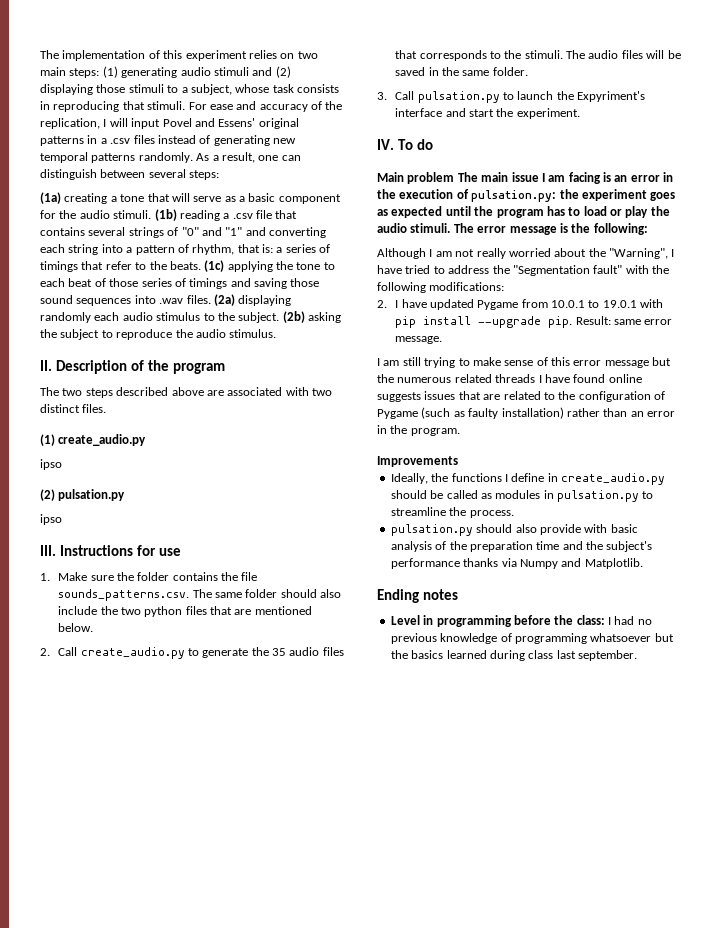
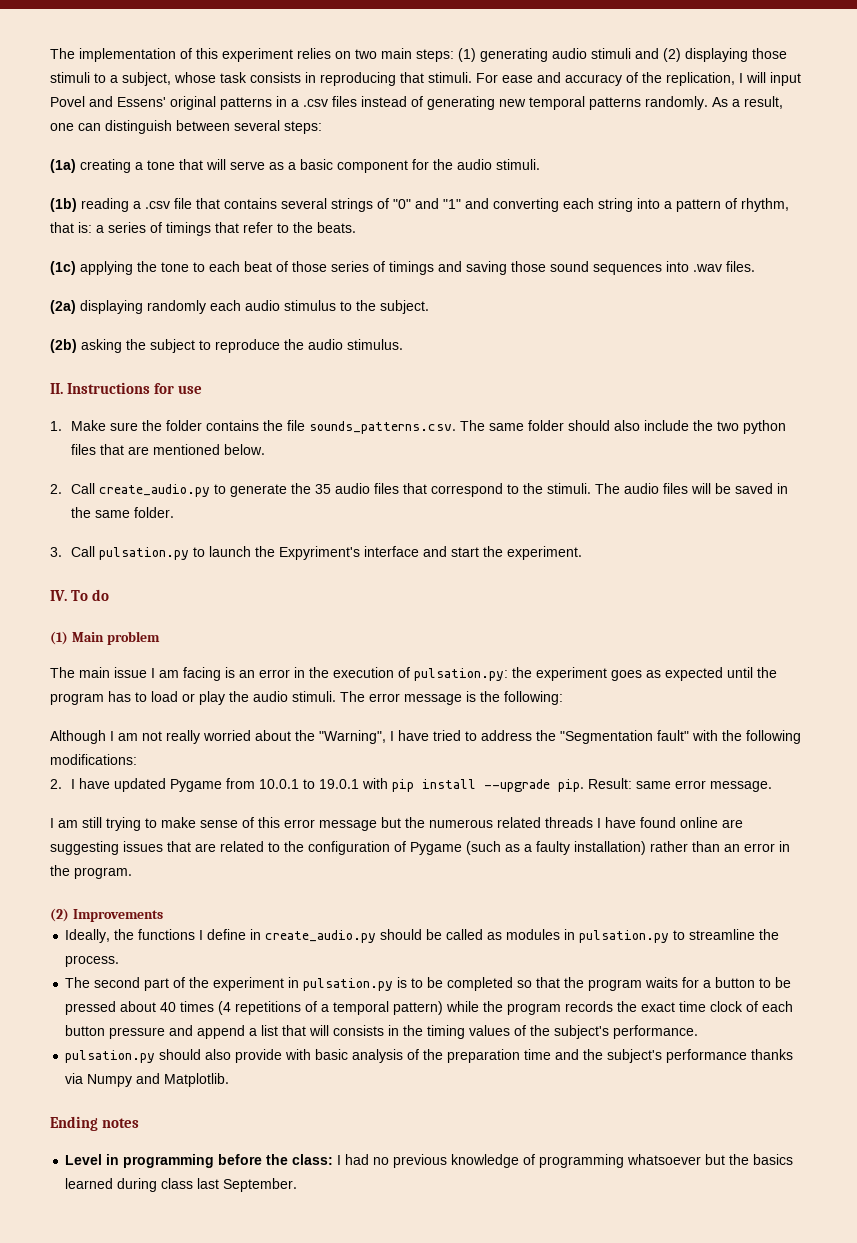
- (1a) creating a tone that will serve as a basic component for the audio stimuli. (1b) reading a .csv file that contains several strings of "0" and "1" and converting each string into a pattern of rhythm, that is:
+ (1a) creating a tone that will serve as a basic component for the audio stimuli.
+ (1b) reading a .csv file that contains several strings of "0" and "1" and converting each string into a pattern of rhythm, that is:
- a series of timings that refer to the beats. (1c) applying the tone to each beat of those series of timings and saving those sound sequences into .wav files. (2a) displaying randomly each audio stimulus to the subject. (2b) asking the subject to reproduce the audio stimulus.
+ a series of timings that refer to the beats.
+ (1c) applying the tone to each beat of those series of timings and saving those sound sequences into .wav files.
+ (2a) displaying randomly each audio stimulus to the subject.
+ (2b) asking the subject to reproduce the audio stimulus.
- II. Description of the program
- The two steps described above are associated with two distinct files.
- (1) create_audio.py
- ipso
- (2) pulsation.py
- ipso
- III. Instructions for use
+ II. Instructions for use
- 2. Call create_audio.py to generate the 35 audio files that corresponds to the stimuli.
+ 2. Call create_audio.py to generate the 35 audio files that correspond to the stimuli.
- Main problem The main issue I am facing is an error in the execution of pulsation.py: the experiment goes as expected until the program has to load or play the audio stimuli.
+ (1) Main problem
+ The main issue I am facing is an error in the execution of pulsation.py: the experiment goes as expected until the program has to load or play the audio stimuli.
- I am still trying to make sense of this error message but the numerous related threads I have found online suggests issues that are related to the configuration of Pygame (such as faulty installation) rather than an error in the program.
+ I am still trying to make sense of this error message but the numerous related threads I have found online are suggesting issues that are related to the configuration of Pygame (such as a faulty installation) rather than an error in the program.
- Improvements
+ (2) Improvements
+ The second part of the experiment in pulsation.py is to be completed so that the program waits for a button to be pressed about 40 times (4 repetitions of a temporal pattern) while the program records the exact time clock of each button pressure and append a list that will consists in the timing values of the subject's performance.
- Level in programming before the class: I had no previous knowledge of programming whatsoever but the basics learned during class last september.
+ Level in programming before the class: I had no previous knowledge of programming whatsoever but the basics learned during class last September.

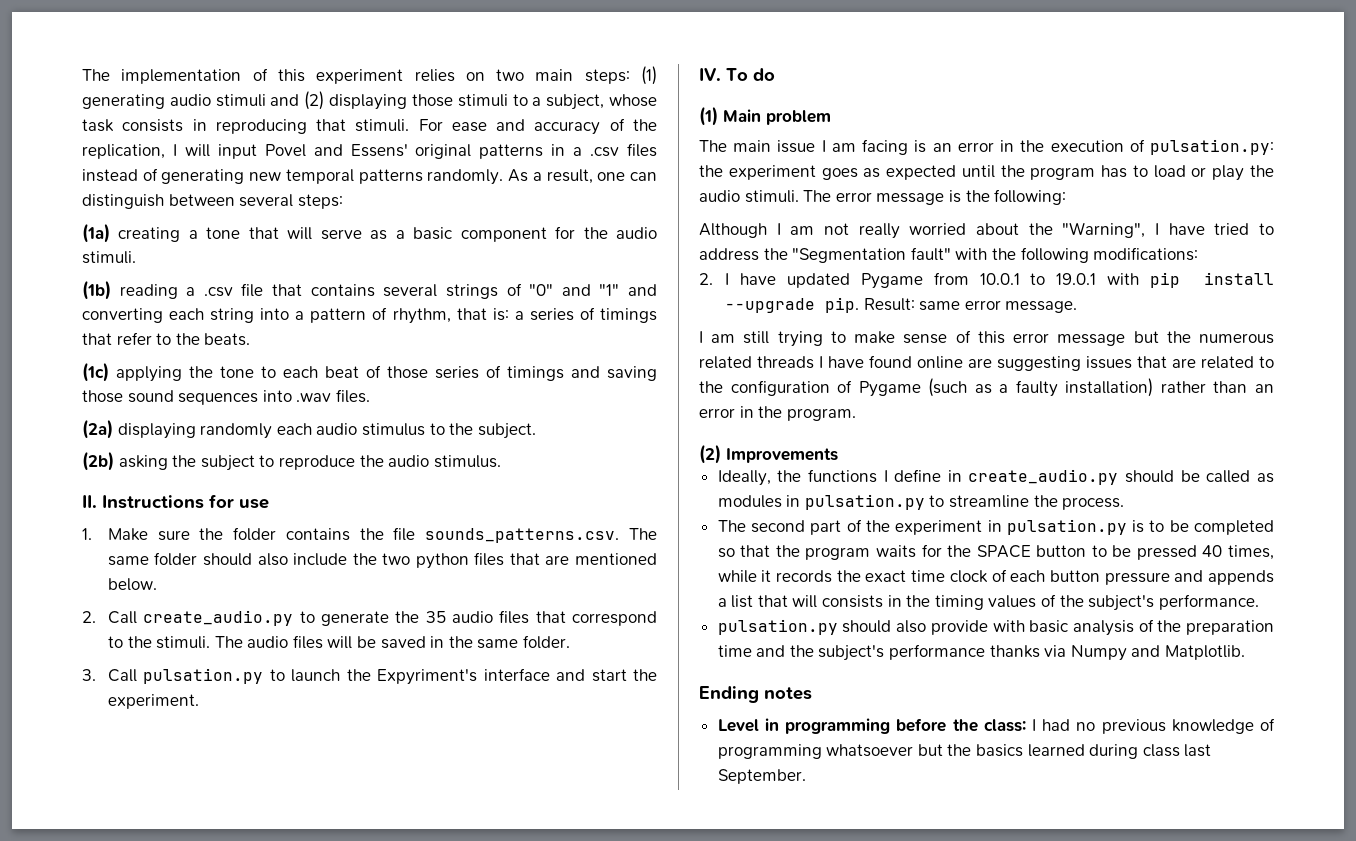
- The second part of the experiment in pulsation.py is to be completed so that the program waits for a button to be pressed about 40 times (4 repetitions of a temporal pattern) while the program records the exact time clock of each button pressure and append a list that will consists in the timing values of the subject's performance.
+ The second part of the experiment in pulsation.py is to be completed so that the program waits for the SPACE button to be pressed 40 times, while it records the exact time clock of each button pressure and appends a list that will consists in the timing values of the subject's performance.

